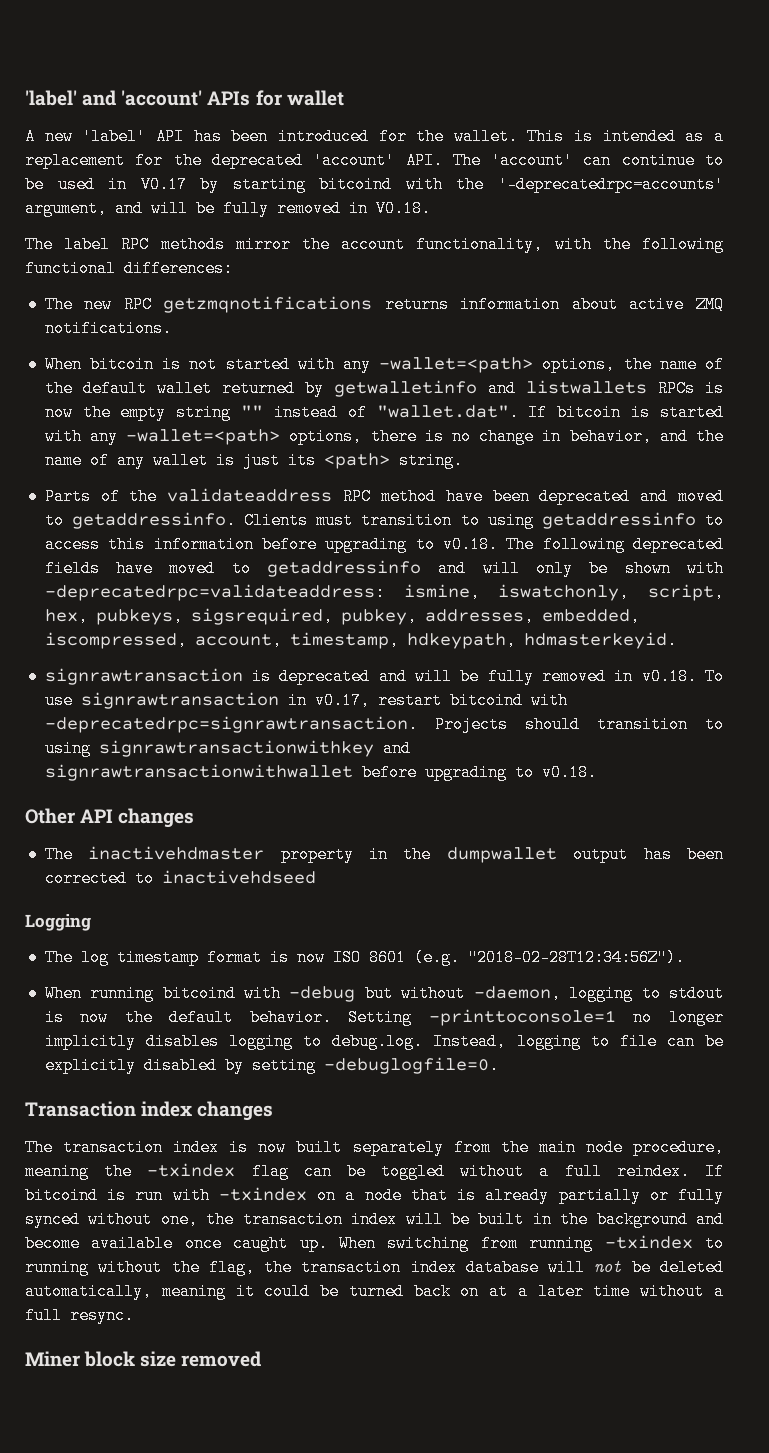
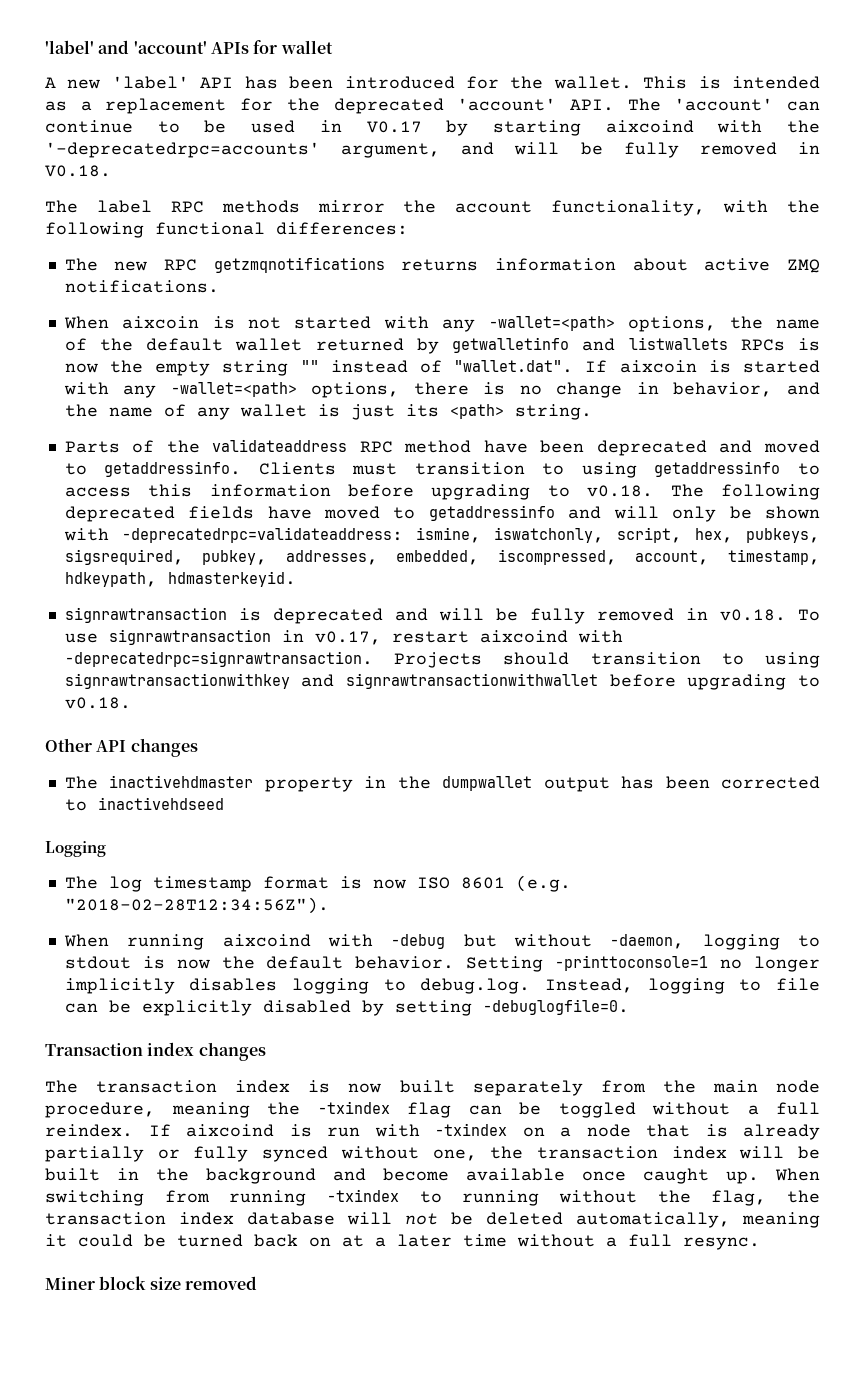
- This is intended as a replacement for the deprecated 'account' API. The 'account' can continue to be used in V0.17 by starting bitcoind with the '-deprecatedrpc=accounts' argument, and will be fully removed in V0.18.
+ This is intended as a replacement for the deprecated 'account' API. The 'account' can continue to be used in V0.17 by starting aixcoind with the '-deprecatedrpc=accounts' argument, and will be fully removed in V0.18.
- When bitcoin is not started with any -wallet=<path> options, the name of the default wallet returned by getwalletinfo and listwallets RPCs is now the empty string "" instead of "wallet.dat". If bitcoin is started with any -wallet=<path> options, there is no change in behavior, and the name of any wallet is just its <path> string.
+ When aixcoin is not started with any -wallet=<path> options, the name of the default wallet returned by getwalletinfo and listwallets RPCs is now the empty string "" instead of "wallet.dat". If aixcoin is started with any -wallet=<path> options, there is no change in behavior, and the name of any wallet is just its <path> string.
- signrawtransaction is deprecated and will be fully removed in v0.18. To use signrawtransaction in v0.17, restart bitcoind with -deprecatedrpc=signrawtransaction.
+ signrawtransaction is deprecated and will be fully removed in v0.18. To use signrawtransaction in v0.17, restart aixcoind with -deprecatedrpc=signrawtransaction.
- When running bitcoind with -debug but without -daemon, logging to stdout is now the default behavior.
+ When running aixcoind with -debug but without -daemon, logging to stdout is now the default behavior.
- If bitcoind is run with -txindex on a node that is already partially or fully synced without one, the transaction index will be built in the background and become available once caught up.
+ If aixcoind is run with -txindex on a node that is already partially or fully synced without one, the transaction index will be built in the background and become available once caught up.

